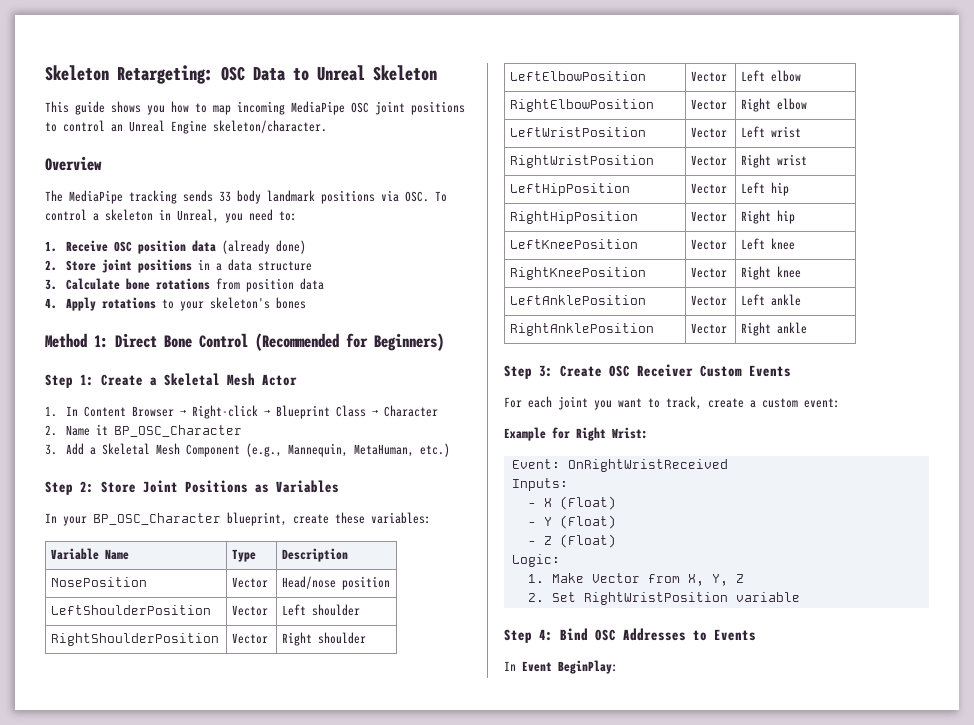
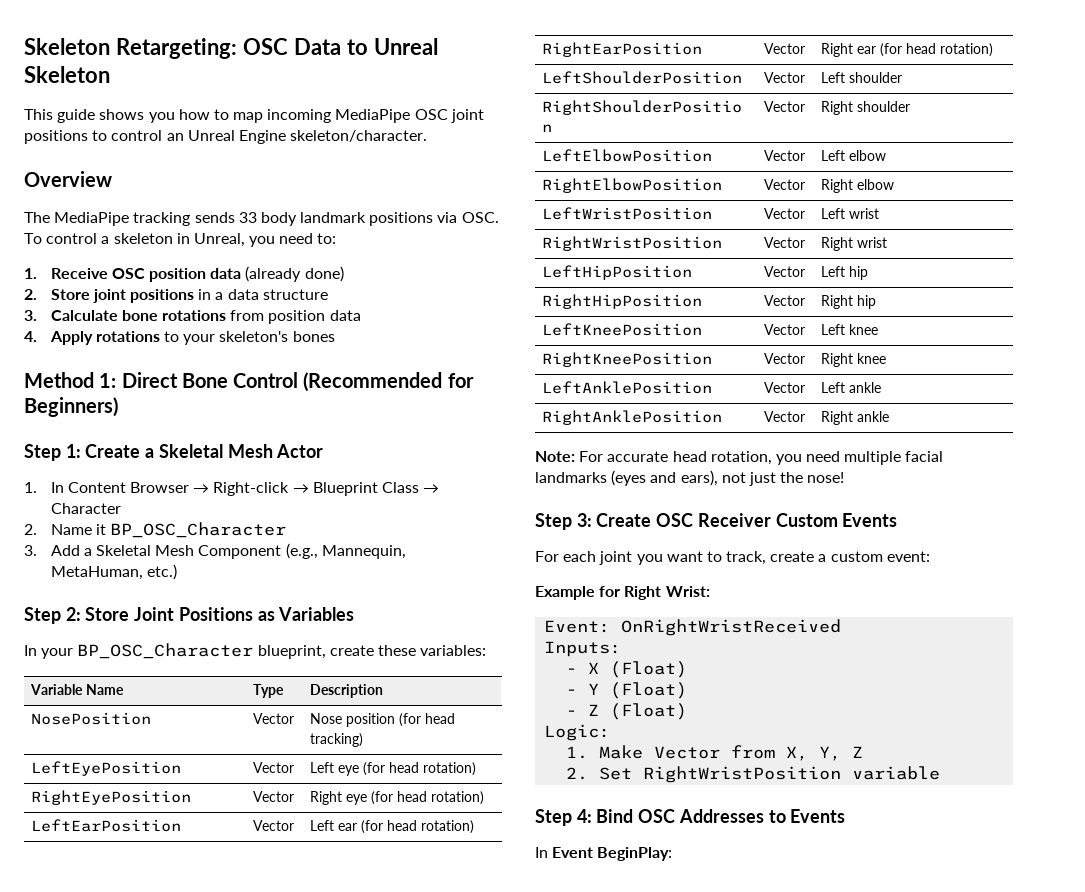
- NosePosition | Vector | Head/nose position
+ NosePosition | Vector | Nose position (for head tracking)
+ LeftEyePosition | Vector | Left eye (for head rotation)
+ RightEyePosition | Vector | Right eye (for head rotation)
+ LeftEarPosition | Vector | Left ear (for head rotation)
+ RightEarPosition | Vector | Right ear (for head rotation)
+ Note: For accurate head rotation, you need multiple facial landmarks (eyes and ears), not just the nose!

